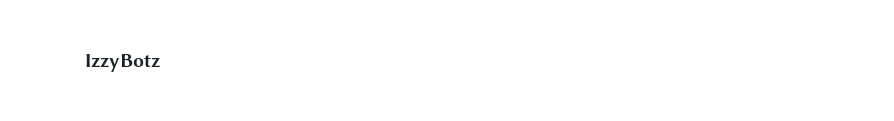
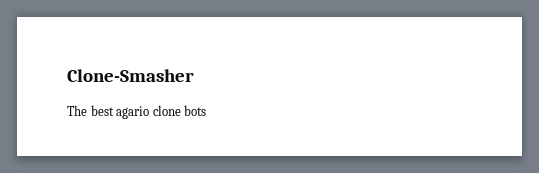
- IzzyBotz
+ Clone-Smasher
+ The best agario clone bots

